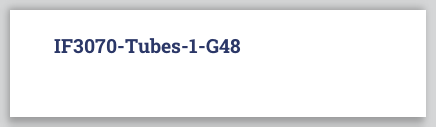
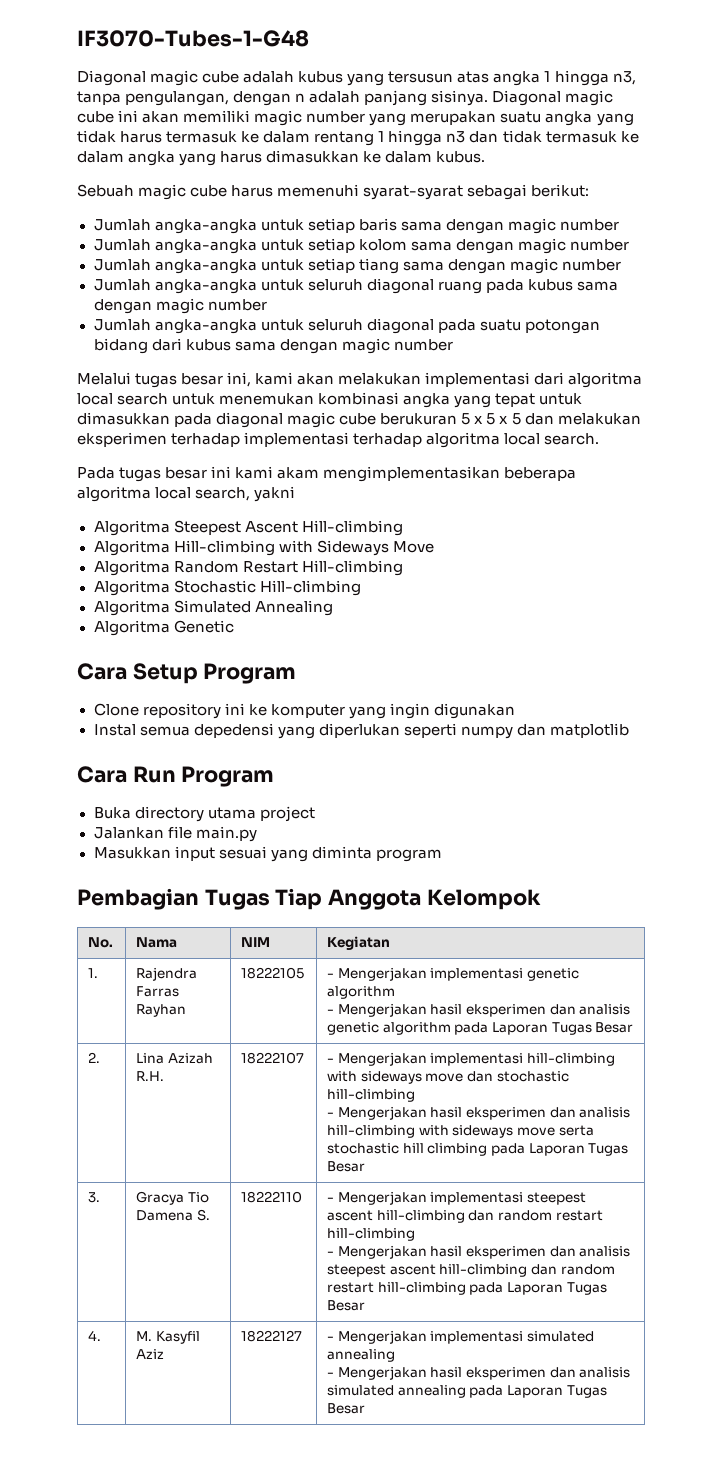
+ Diagonal magic cube adalah kubus yang tersusun atas angka 1 hingga n3, tanpa pengulangan, dengan n adalah panjang sisinya. Diagonal magic cube ini akan memiliki magic number yang merupakan suatu angka yang tidak harus termasuk ke dalam rentang 1 hingga n3 dan tidak termasuk ke dalam angka yang harus dimasukkan ke dalam kubus.
+ Sebuah magic cube harus memenuhi syarat-syarat sebagai berikut:
+ Jumlah angka-angka untuk setiap baris sama dengan magic number
+ Jumlah angka-angka untuk setiap kolom sama dengan magic number
+ Jumlah angka-angka untuk setiap tiang sama dengan magic number
+ Jumlah angka-angka untuk seluruh diagonal ruang pada kubus sama dengan magic number
+ Jumlah angka-angka untuk seluruh diagonal pada suatu potongan bidang dari kubus sama dengan magic number
+ Melalui tugas besar ini, kami akan melakukan implementasi dari algoritma local search untuk menemukan kombinasi angka yang tepat untuk dimasukkan pada diagonal magic cube berukuran 5 x 5 x 5 dan melakukan eksperimen terhadap implementasi terhadap algoritma local search.
+ Pada tugas besar ini kami akam mengimplementasikan beberapa algoritma local search, yakni
+ Algoritma Steepest Ascent Hill-climbing
+ Algoritma Hill-climbing with Sideways Move
+ Algoritma Random Restart Hill-climbing
+ Algoritma Stochastic Hill-climbing
+ Algoritma Simulated Annealing
+ Algoritma Genetic
+ Cara Setup Program
+ Clone repository ini ke komputer yang ingin digunakan
+ Instal semua depedensi yang diperlukan seperti numpy dan matplotlib
+ Cara Run Program
+ Buka directory utama project
+ Jalankan file main.py
+ Masukkan input sesuai yang diminta program
+ Pembagian Tugas Tiap Anggota Kelompok
+ No. | Nama | NIM | Kegiatan
+ 1. | Rajendra Farras Rayhan | 18222105 | - Mengerjakan implementasi genetic algorithm
+ - Mengerjakan hasil eksperimen dan analisis genetic algorithm pada Laporan Tugas Besar
+ 2. | Lina Azizah R.H. | 18222107 | - Mengerjakan implementasi hill-climbing with sideways move dan stochastic hill-climbing
+ - Mengerjakan hasil eksperimen dan analisis hill-climbing with sideways move serta stochastic hill climbing pada Laporan Tugas Besar
+ 3. | Gracya Tio Damena S. | 18222110 | - Mengerjakan implementasi steepest ascent hill-climbing dan random restart hill-climbing
+ - Mengerjakan hasil eksperimen dan analisis steepest ascent hill-climbing dan random restart hill-climbing pada Laporan Tugas Besar
+ 4. | M. Kasyfil Aziz | 18222127 | - Mengerjakan implementasi simulated annealing
+ - Mengerjakan hasil eksperimen dan analisis simulated annealing pada Laporan Tugas Besar

